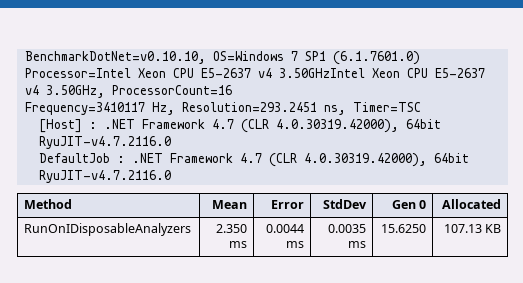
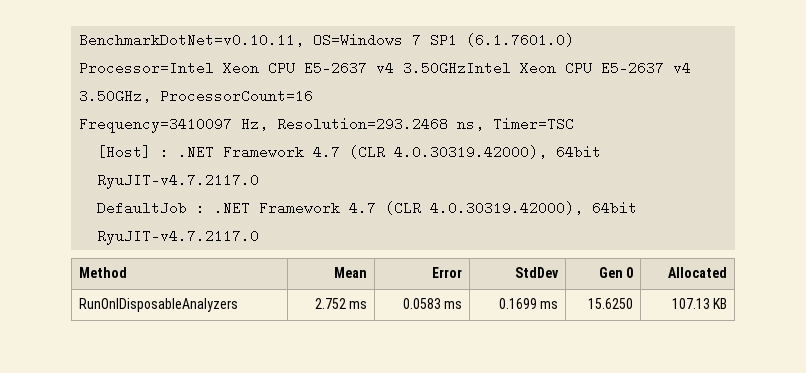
- BenchmarkDotNet=v0.10.10, OS=Windows 7 SP1 (6.1.7601.0)
+ BenchmarkDotNet=v0.10.11, OS=Windows 7 SP1 (6.1.7601.0)
- Frequency=3410117 Hz, Resolution=293.2451 ns, Timer=TSC
+ Frequency=3410097 Hz, Resolution=293.2468 ns, Timer=TSC
- [Host] : .NET Framework 4.7 (CLR 4.0.30319.42000), 64bit RyuJIT-v4.7.2116.0
+ [Host] : .NET Framework 4.7 (CLR 4.0.30319.42000), 64bit RyuJIT-v4.7.2117.0
- DefaultJob : .NET Framework 4.7 (CLR 4.0.30319.42000), 64bit RyuJIT-v4.7.2116.0
+ DefaultJob : .NET Framework 4.7 (CLR 4.0.30319.42000), 64bit RyuJIT-v4.7.2117.0
- RunOnIDisposableAnalyzers | 2.350 ms | 0.0044 ms | 0.0035 ms | 15.6250 | 107.13 KB
+ RunOnIDisposableAnalyzers | 2.752 ms | 0.0583 ms | 0.1699 ms | 15.6250 | 107.13 KB

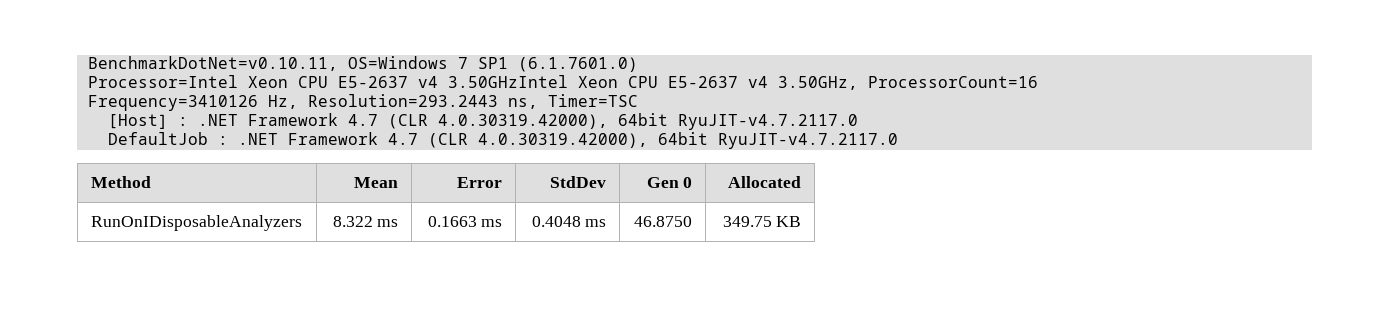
- Frequency=3410097 Hz, Resolution=293.2468 ns, Timer=TSC
+ Frequency=3410126 Hz, Resolution=293.2443 ns, Timer=TSC
- RunOnIDisposableAnalyzers | 2.752 ms | 0.0583 ms | 0.1699 ms | 15.6250 | 107.13 KB
+ RunOnIDisposableAnalyzers | 8.322 ms | 0.1663 ms | 0.4048 ms | 46.8750 | 349.75 KB

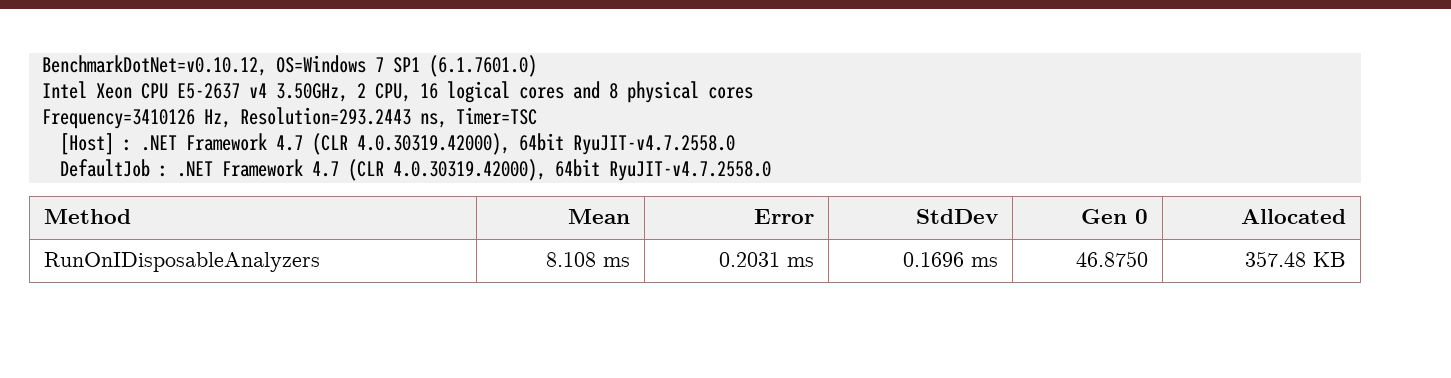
- BenchmarkDotNet=v0.10.11, OS=Windows 7 SP1 (6.1.7601.0)
+ BenchmarkDotNet=v0.10.12, OS=Windows 7 SP1 (6.1.7601.0)
- Processor=Intel Xeon CPU E5-2637 v4 3.50GHzIntel Xeon CPU E5-2637 v4 3.50GHz, ProcessorCount=16
+ Intel Xeon CPU E5-2637 v4 3.50GHz, 2 CPU, 16 logical cores and 8 physical cores
- [Host] : .NET Framework 4.7 (CLR 4.0.30319.42000), 64bit RyuJIT-v4.7.2117.0
+ [Host] : .NET Framework 4.7 (CLR 4.0.30319.42000), 64bit RyuJIT-v4.7.2558.0
- DefaultJob : .NET Framework 4.7 (CLR 4.0.30319.42000), 64bit RyuJIT-v4.7.2117.0
+ DefaultJob : .NET Framework 4.7 (CLR 4.0.30319.42000), 64bit RyuJIT-v4.7.2558.0
- RunOnIDisposableAnalyzers | 8.322 ms | 0.1663 ms | 0.4048 ms | 46.8750 | 349.75 KB
+ RunOnIDisposableAnalyzers | 8.108 ms | 0.2031 ms | 0.1696 ms | 46.8750 | 357.48 KB

